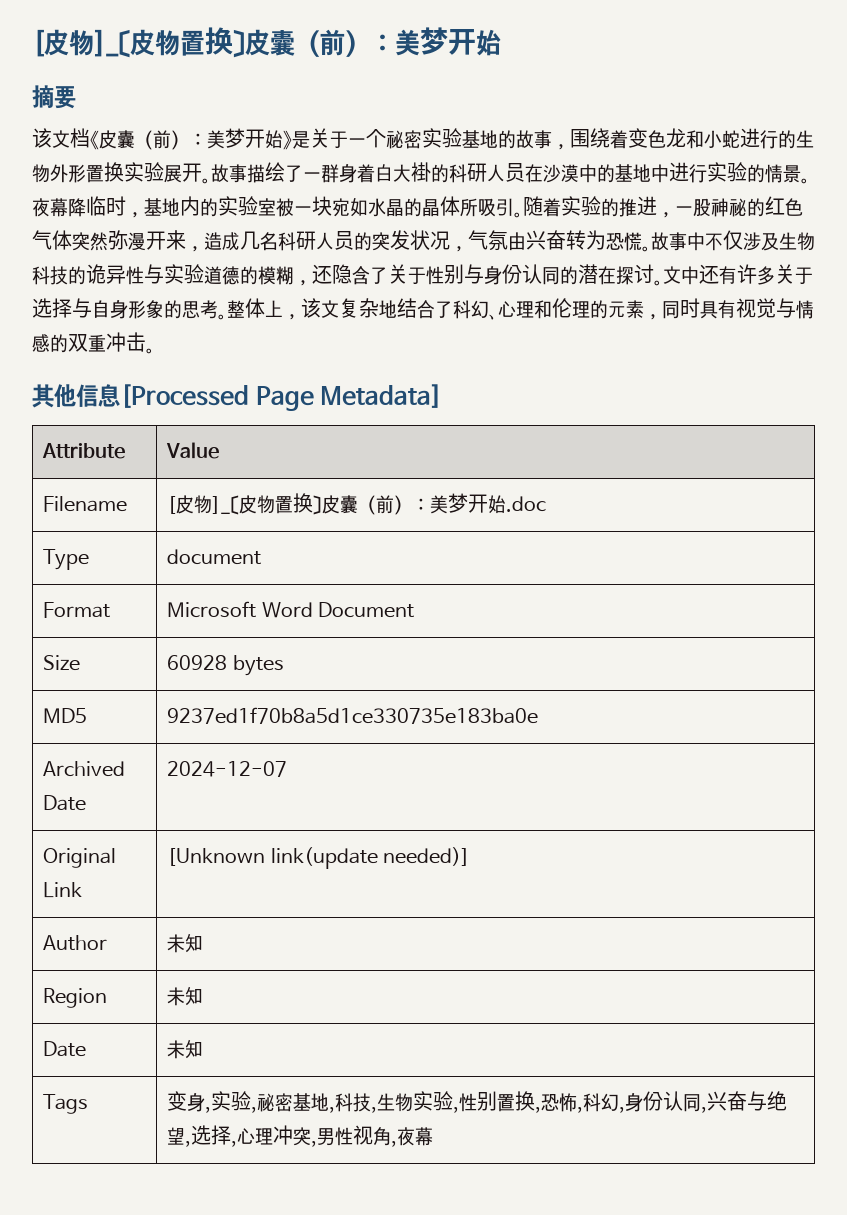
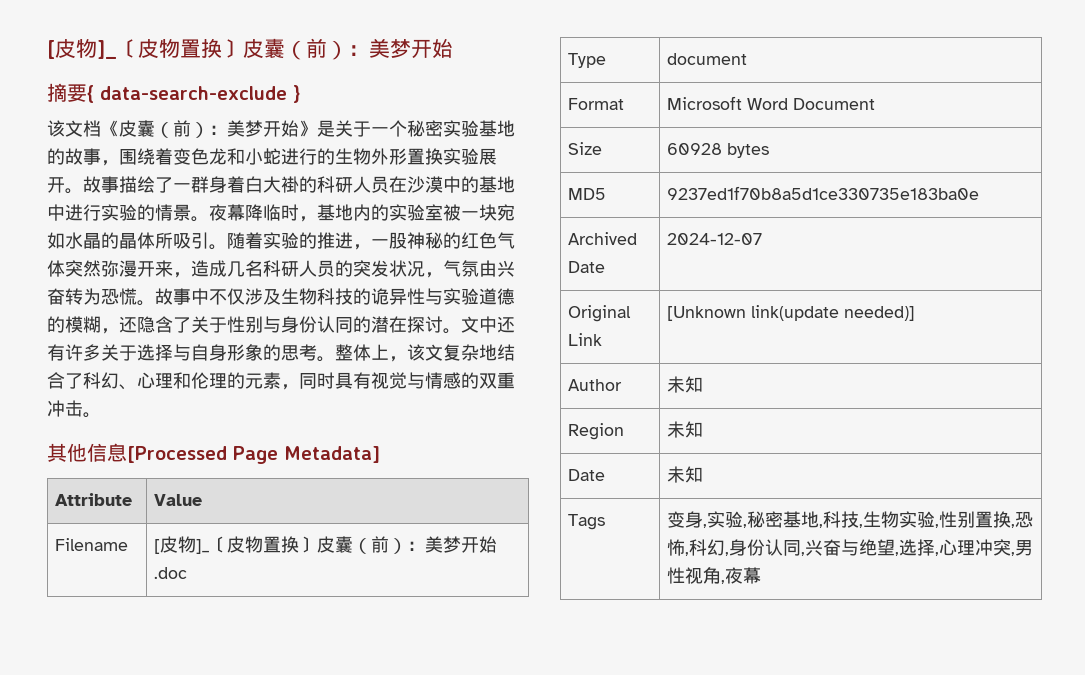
- 摘要
+ 摘要{ data-search-exclude }

